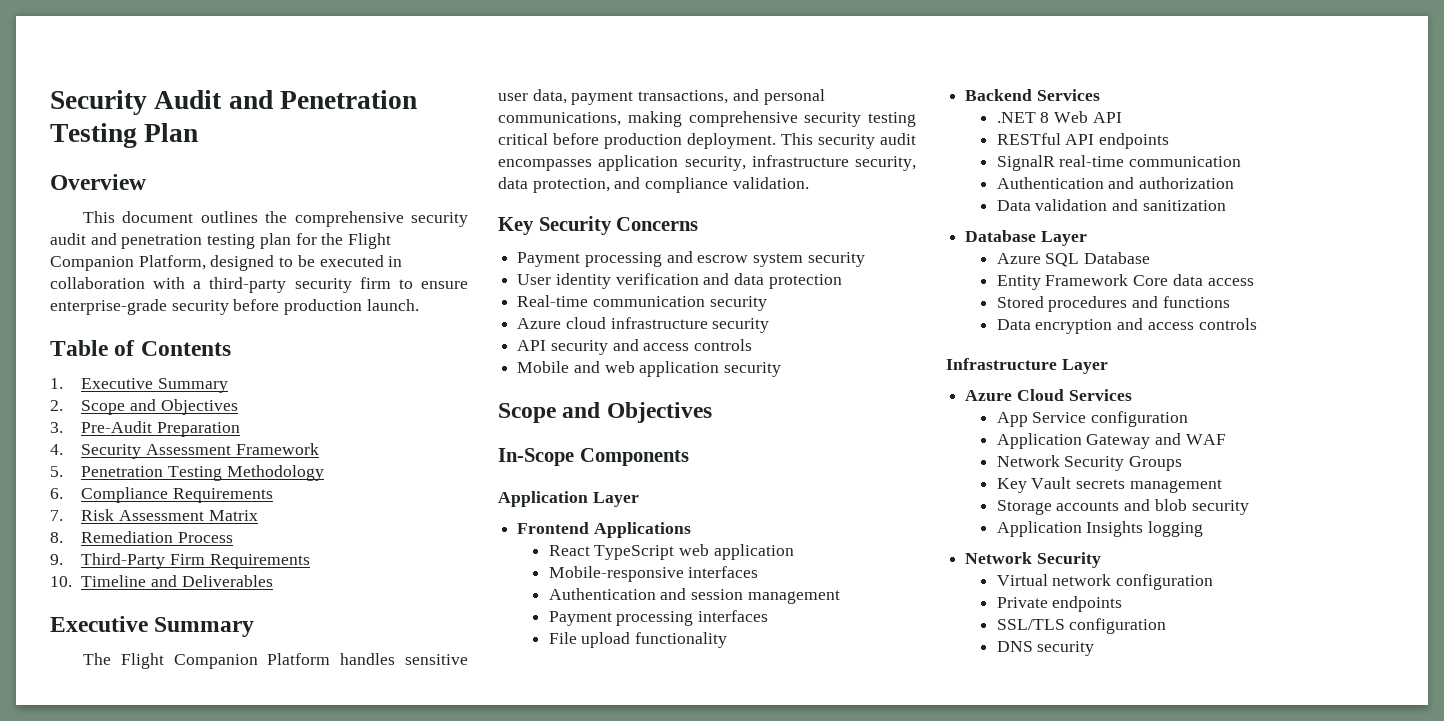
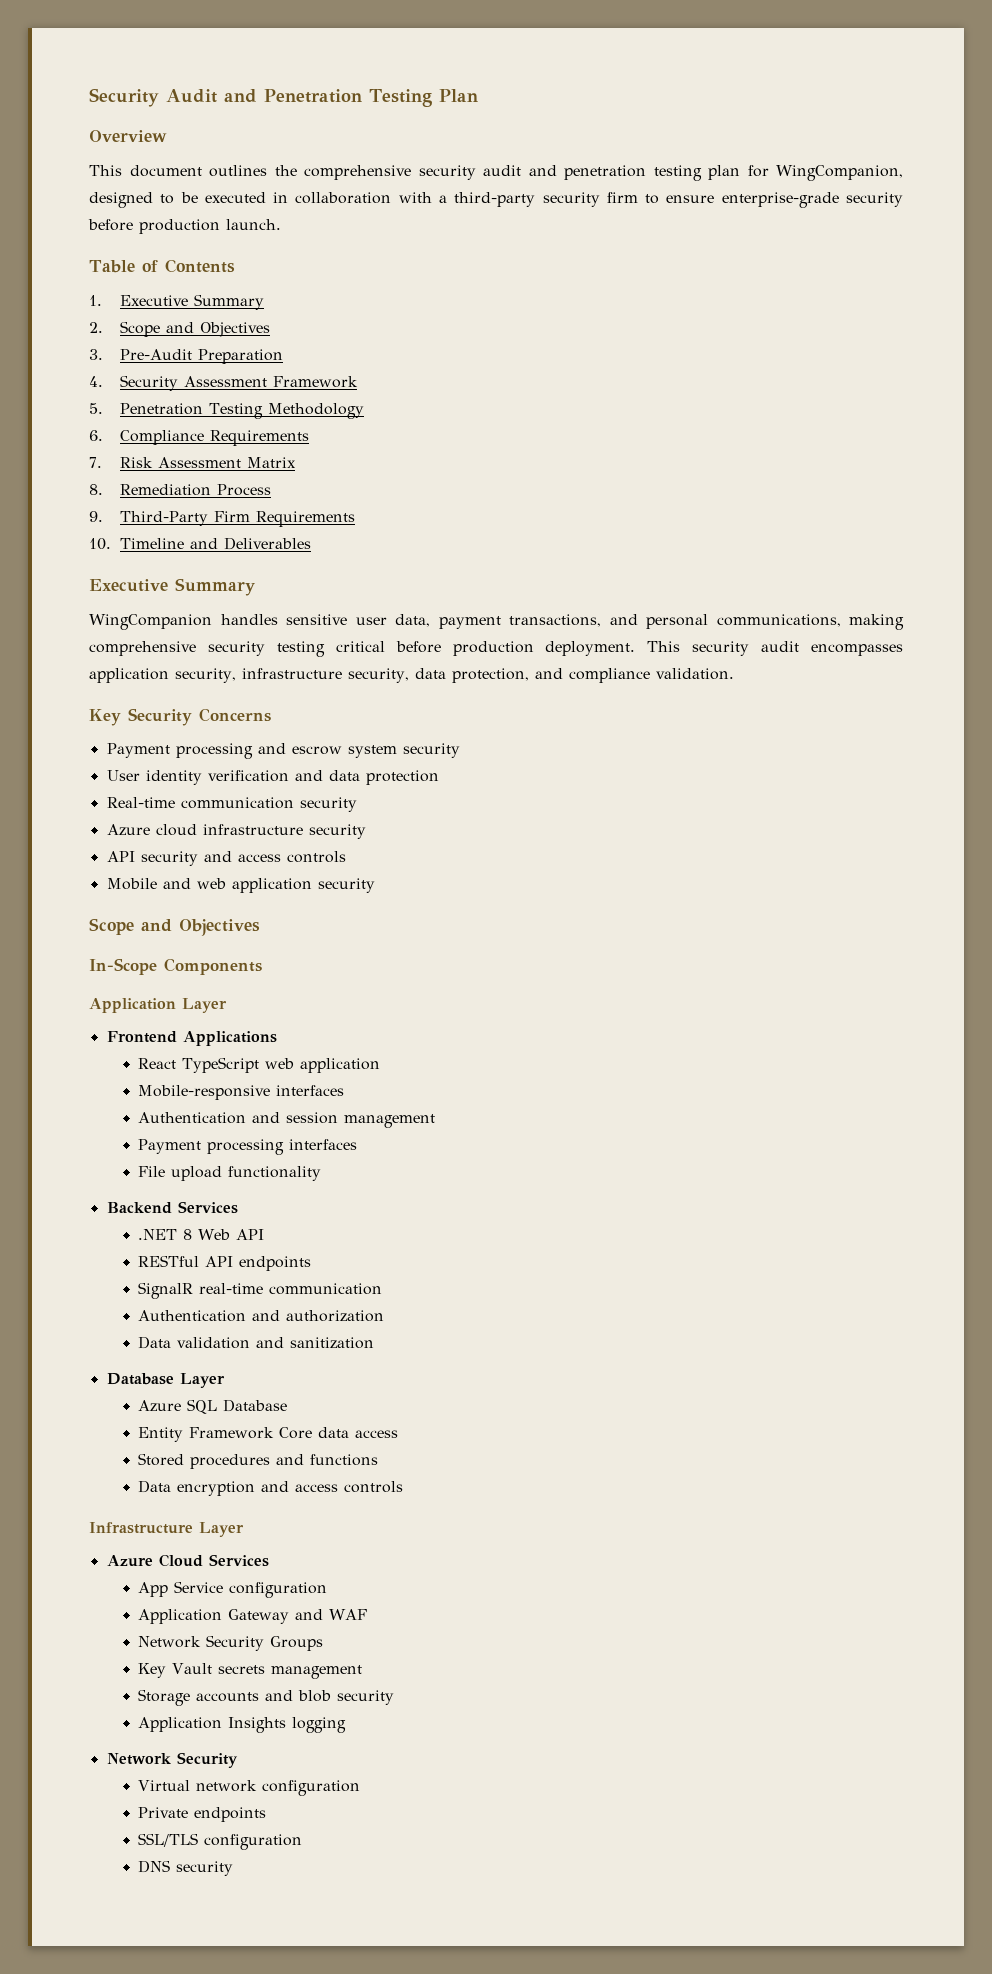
- This document outlines the comprehensive security audit and penetration testing plan for the Flight Companion Platform, designed to be executed in collaboration with a third-party security firm to ensure enterprise-grade security before production launch.
+ This document outlines the comprehensive security audit and penetration testing plan for WingCompanion, designed to be executed in collaboration with a third-party security firm to ensure enterprise-grade security before production launch.
- The Flight Companion Platform handles sensitive user data, payment transactions, and personal communications, making comprehensive security testing critical before production deployment.
+ WingCompanion handles sensitive user data, payment transactions, and personal communications, making comprehensive security testing critical before production deployment.

